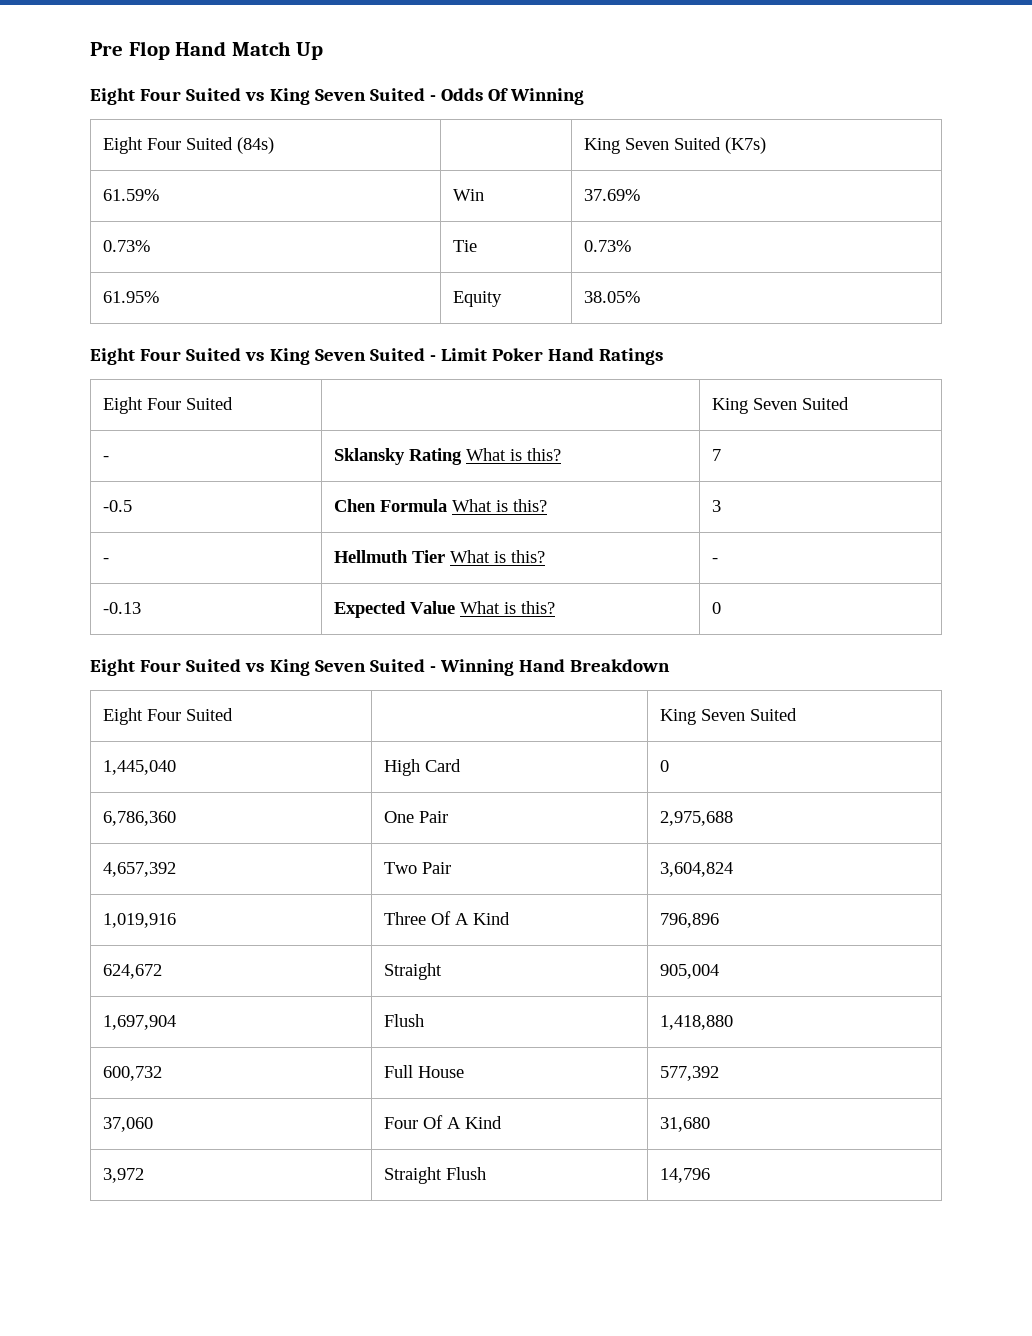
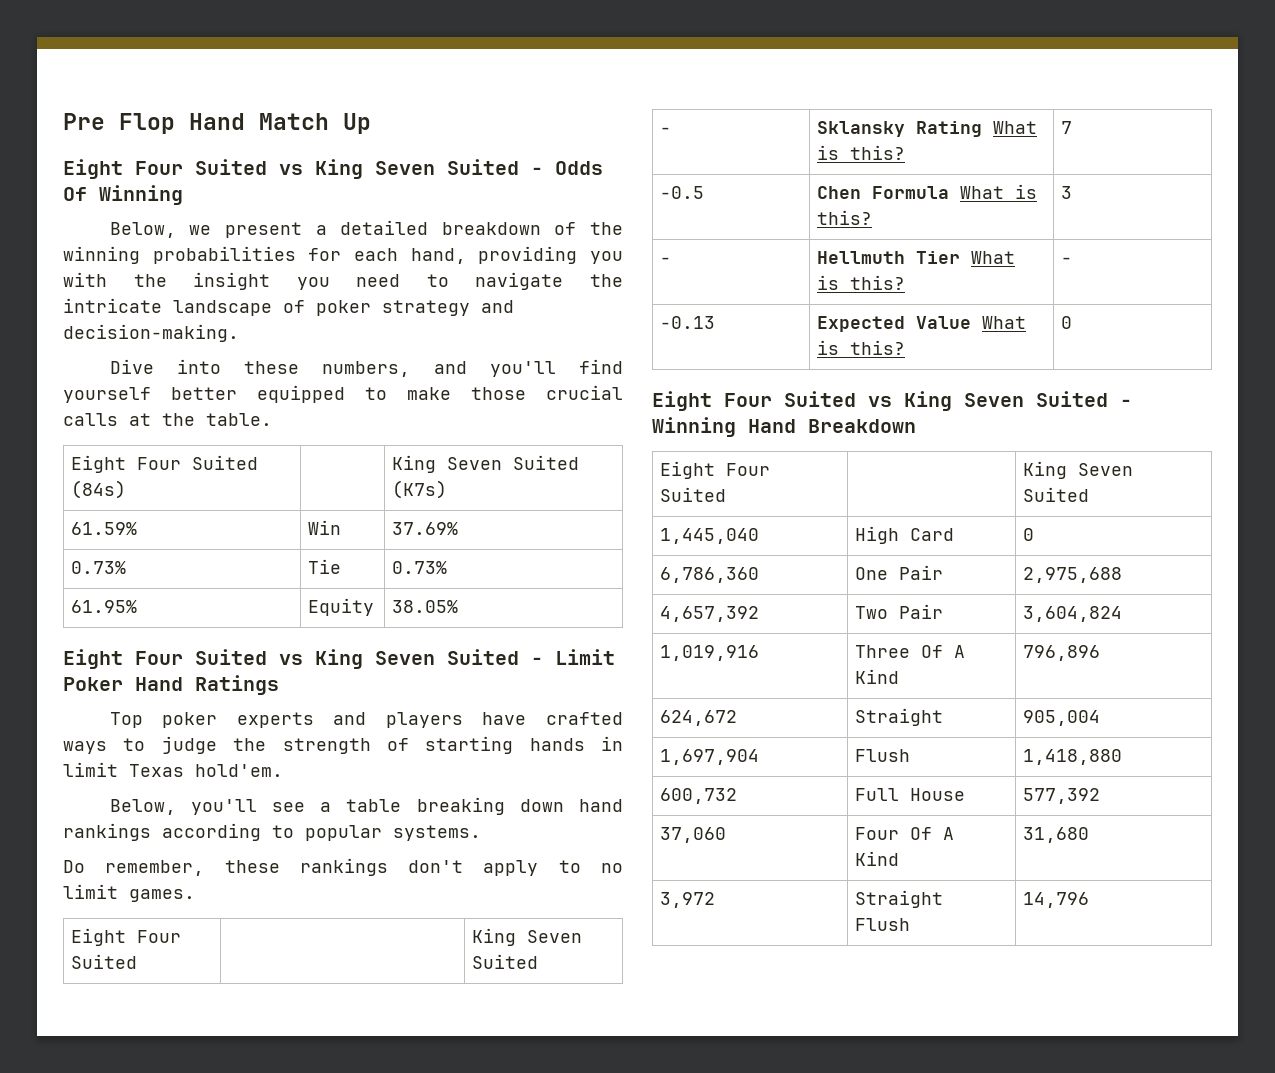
+ Below, we present a detailed breakdown of the winning probabilities for each hand, providing you with the insight you need to navigate the intricate landscape of poker strategy and decision-making.
+ Dive into these numbers, and you'll find yourself better equipped to make those crucial calls at the table.
+ Top poker experts and players have crafted ways to judge the strength of starting hands in limit Texas hold'em.
+ Below, you'll see a table breaking down hand rankings according to popular systems.
+ Do remember, these rankings don't apply to no limit games.

